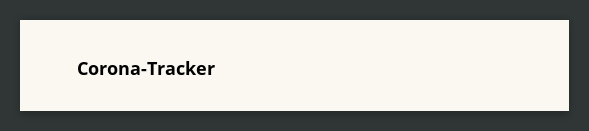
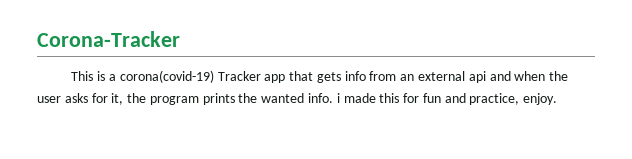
+ This is a corona(covid-19) Tracker app that gets info from an external api and when the user asks for it, the program prints the wanted info. i made this for fun and practice, enjoy.

